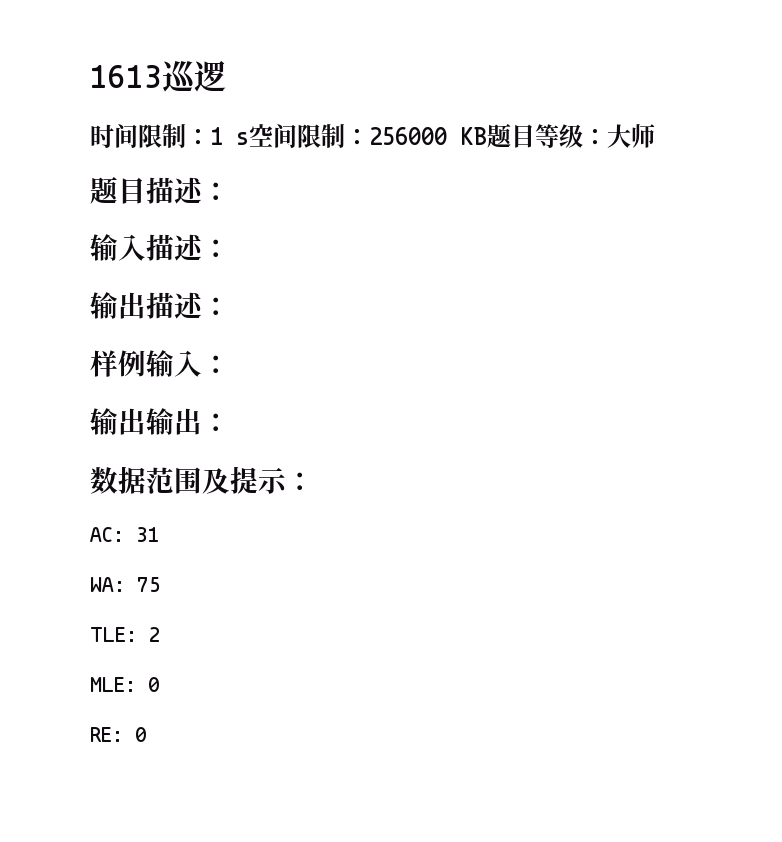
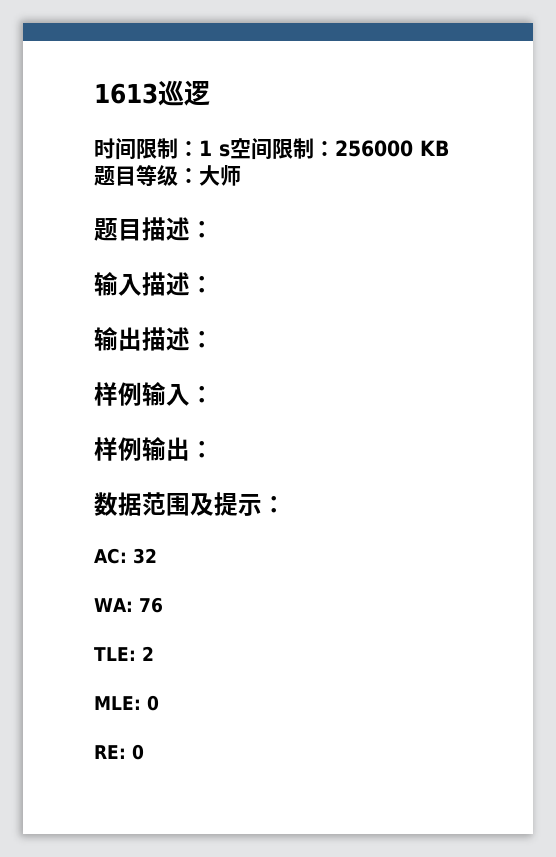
- 输出输出：
+ 样例输出：
- AC: 31
+ AC: 32
- WA: 75
+ WA: 76

